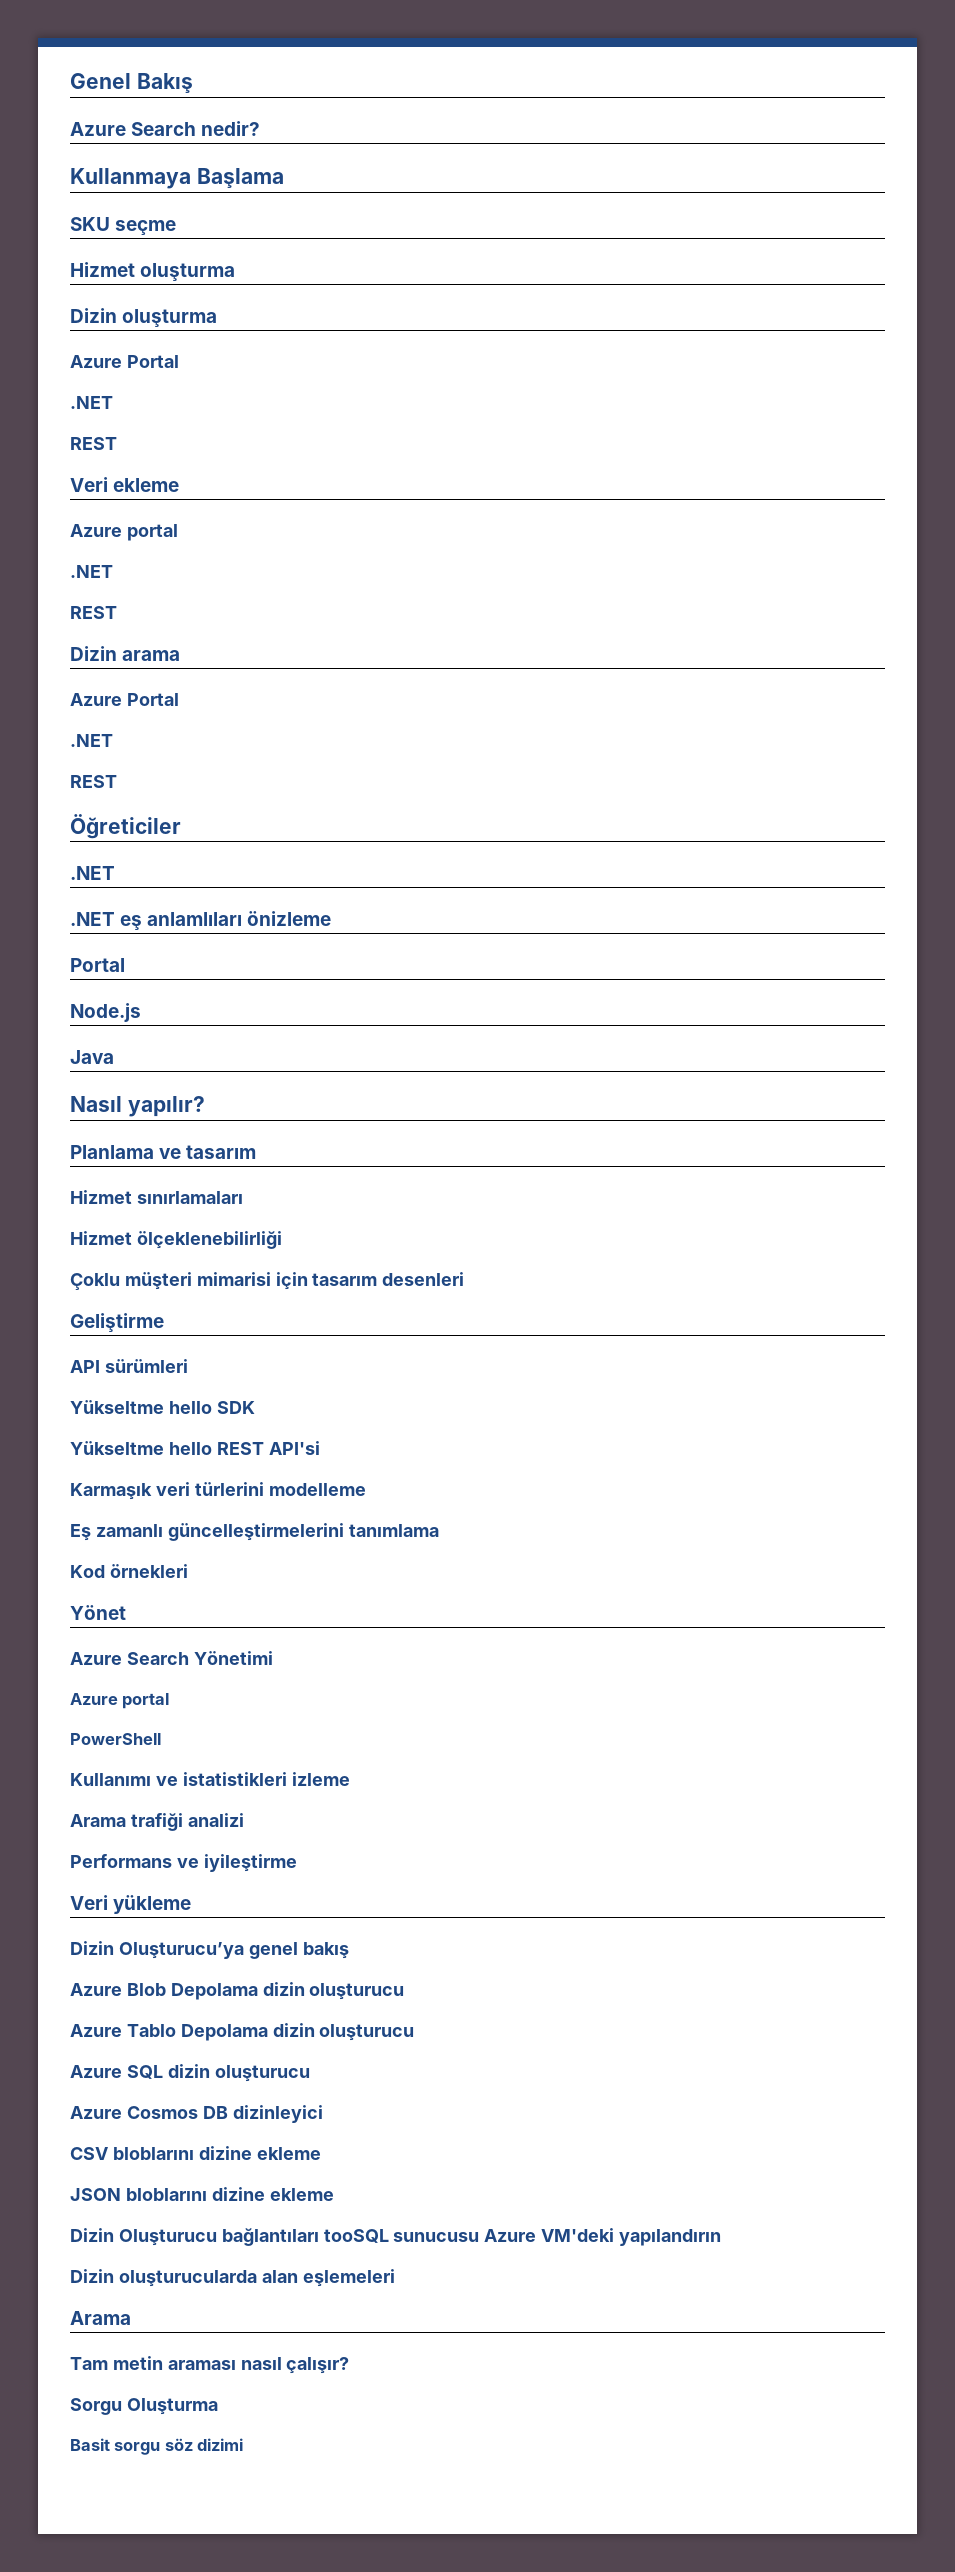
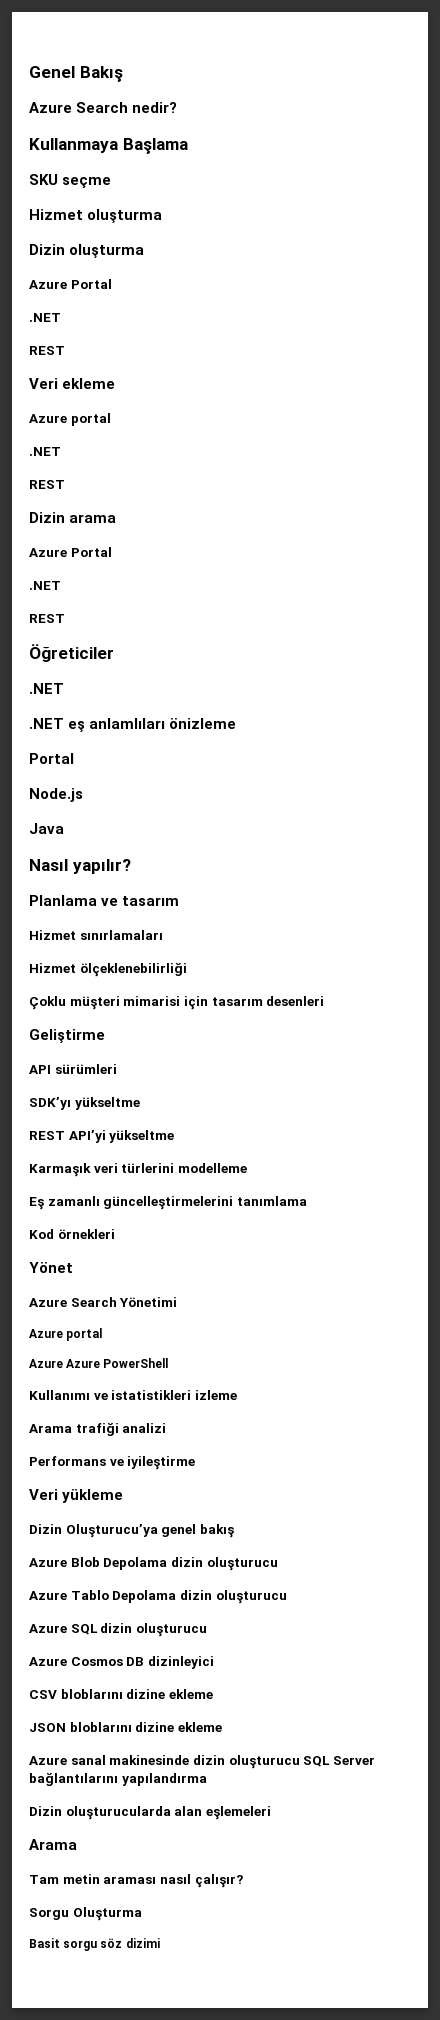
- Yükseltme hello SDK
- Yükseltme hello REST API'si
+ SDK’yı yükseltme
+ REST API’yi yükseltme
- PowerShell
+ Azure Azure PowerShell
- Dizin Oluşturucu bağlantıları tooSQL sunucusu Azure VM'deki yapılandırın
+ Azure sanal makinesinde dizin oluşturucu SQL Server bağlantılarını yapılandırma

